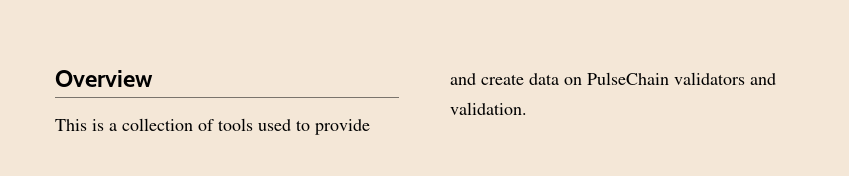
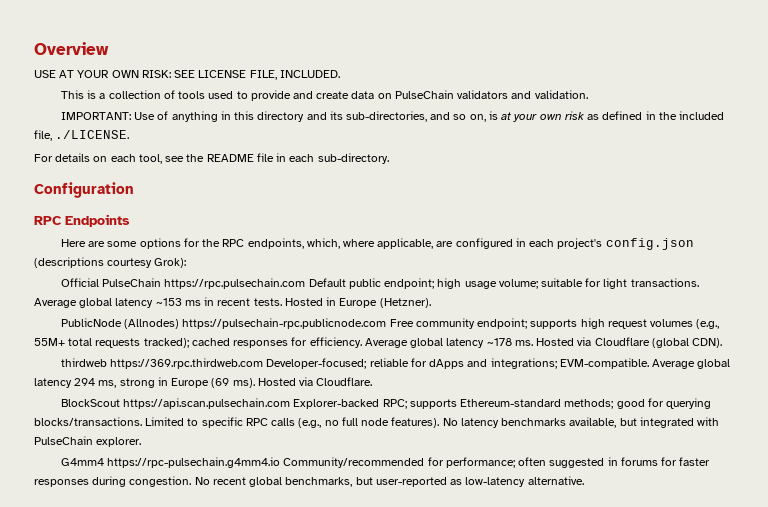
+ USE AT YOUR OWN RISK: SEE LICENSE FILE, INCLUDED.
+ IMPORTANT: Use of anything in this directory and its sub-directories, and so on, is at your own risk as defined in the included file, ./LICENSE.
+ For details on each tool, see the README file in each sub-directory.
+ Configuration
+ RPC Endpoints
+ Here are some options for the RPC endpoints, which, where applicable, are configured in each project's config.json (descriptions courtesy Grok):
+ Official PulseChain https://rpc.pulsechain.com Default public endpoint; high usage volume; suitable for light transactions. Average global latency ~153 ms in recent tests. Hosted in Europe (Hetzner).
+ PublicNode (Allnodes) https://pulsechain-rpc.publicnode.com Free community endpoint; supports high request volumes (e.g., 55M+ total requests tracked); cached responses for efficiency. Average global latency ~178 ms. Hosted via Cloudflare (global CDN).
+ thirdweb https://369.rpc.thirdweb.com Developer-focused; reliable for dApps and integrations; EVM-compatible. Average global latency 294 ms, strong in Europe (69 ms). Hosted via Cloudflare.
+ BlockScout https://api.scan.pulsechain.com Explorer-backed RPC; supports Ethereum-standard methods; good for querying blocks/transactions. Limited to specific RPC calls (e.g., no full node features). No latency benchmarks available, but integrated with PulseChain explorer.
+ G4mm4 https://rpc-pulsechain.g4mm4.io Community/recommended for performance; often suggested in forums for faster responses during congestion. No recent global benchmarks, but user-reported as low-latency alternative.

